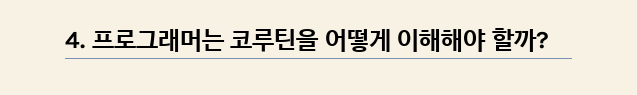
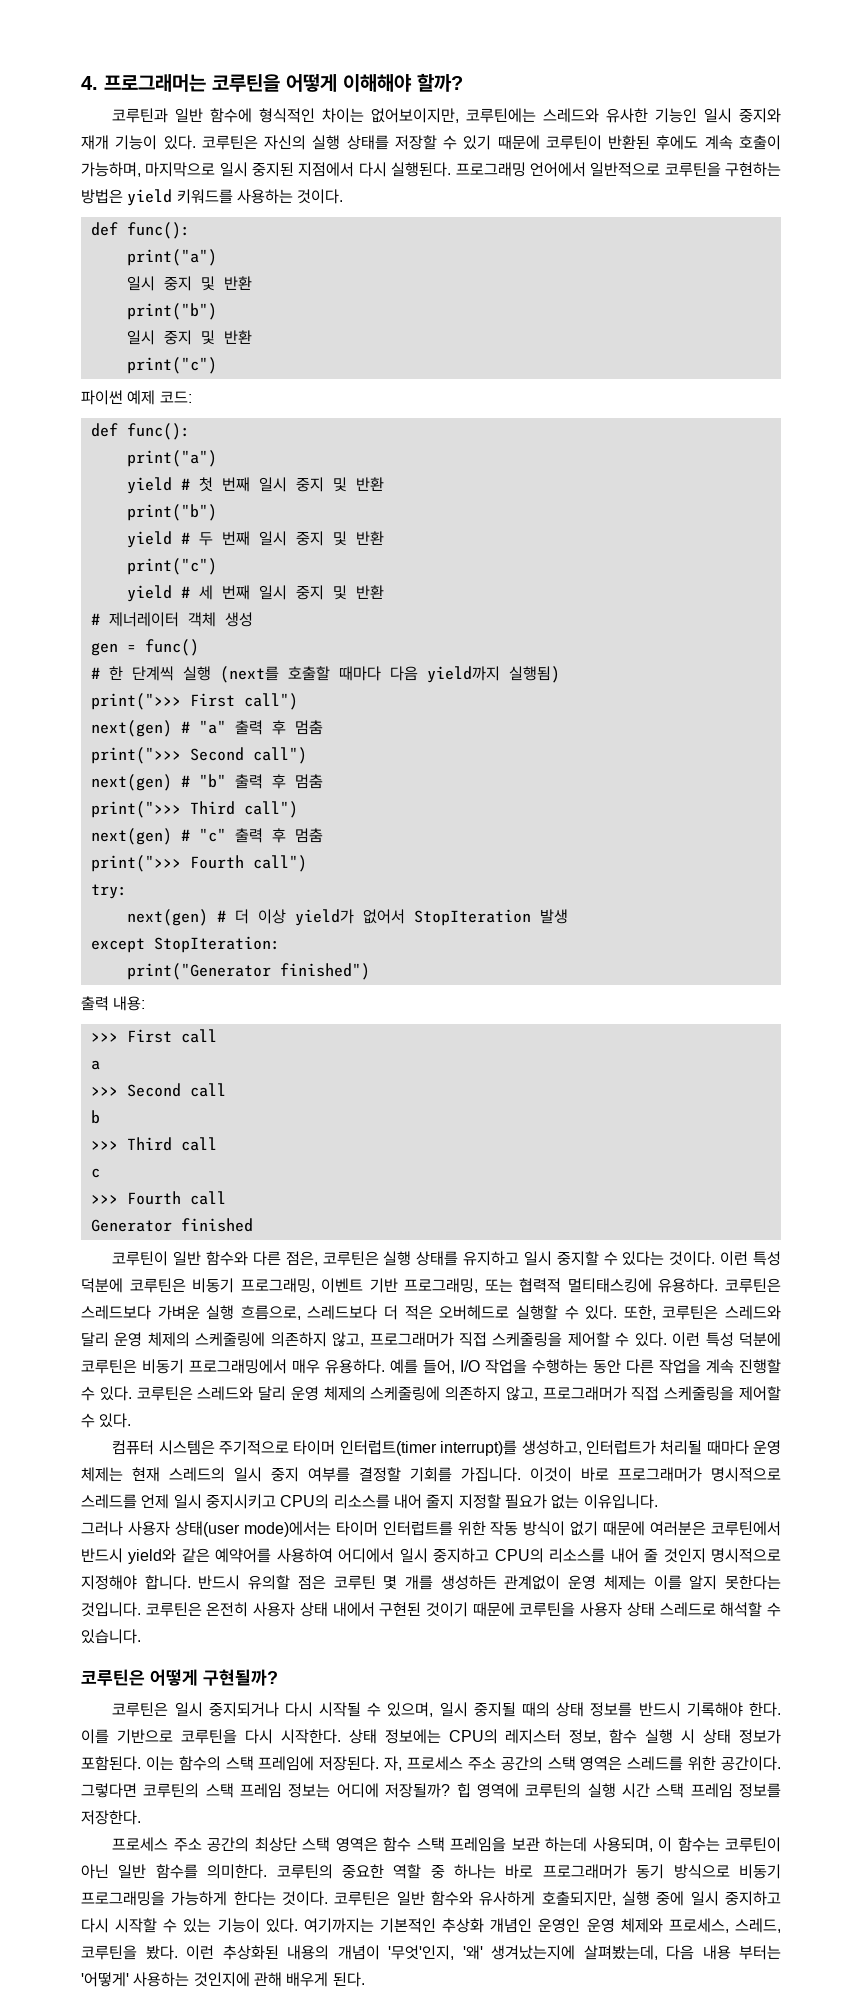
+ 코루틴과 일반 함수에 형식적인 차이는 없어보이지만, 코루틴에는 스레드와 유사한 기능인 일시 중지와 재개 기능이 있다. 코루틴은 자신의 실행 상태를 저장할 수 있기 때문에 코루틴이 반환된 후에도 계속 호출이 가능하며, 마지막으로 일시 중지된 지점에서 다시 실행된다. 프로그래밍 언어에서 일반적으로 코루틴을 구현하는 방법은 yield 키워드를 사용하는 것이다.
+ def func():
+ print("a")
+ 일시 중지 및 반환
+ print("b")
+ 일시 중지 및 반환
+ print("c")
+ 파이썬 예제 코드:
+ def func():
+ print("a")
+ yield # 첫 번째 일시 중지 및 반환
+ print("b")
+ yield # 두 번째 일시 중지 및 반환
+ print("c")
+ yield # 세 번째 일시 중지 및 반환
+ # 제너레이터 객체 생성
+ gen = func()
+ # 한 단계씩 실행 (next를 호출할 때마다 다음 yield까지 실행됨)
+ print(">>> First call")
+ next(gen) # "a" 출력 후 멈춤
+ print(">>> Second call")
+ next(gen) # "b" 출력 후 멈춤
+ print(">>> Third call")
+ next(gen) # "c" 출력 후 멈춤
+ print(">>> Fourth call")
+ try:
+ next(gen) # 더 이상 yield가 없어서 StopIteration 발생
+ except StopIteration:
+ print("Generator finished")
+ 출력 내용:
+ >>> First call
+ a
+ >>> Second call
+ b
+ >>> Third call
+ c
+ >>> Fourth call
+ Generator finished
+ 코루틴이 일반 함수와 다른 점은, 코루틴은 실행 상태를 유지하고 일시 중지할 수 있다는 것이다. 이런 특성 덕분에 코루틴은 비동기 프로그래밍, 이벤트 기반 프로그래밍, 또는 협력적 멀티태스킹에 유용하다. 코루틴은 스레드보다 가벼운 실행 흐름으로, 스레드보다 더 적은 오버헤드로 실행할 수 있다. 또한, 코루틴은 스레드와 달리 운영 체제의 스케줄링에 의존하지 않고, 프로그래머가 직접 스케줄링을 제어할 수 있다. 이런 특성 덕분에 코루틴은 비동기 프로그래밍에서 매우 유용하다. 예를 들어, I/O 작업을 수행하는 동안 다른 작업을 계속 진행할 수 있다. 코루틴은 스레드와 달리 운영 체제의 스케줄링에 의존하지 않고, 프로그래머가 직접 스케줄링을 제어할 수 있다.
+ 컴퓨터 시스템은 주기적으로 타이머 인터럽트(timer interrupt)를 생성하고, 인터럽트가 처리될 때마다 운영 체제는 현재 스레드의 일시 중지 여부를 결정할 기회를 가집니다. 이것이 바로 프로그래머가 명시적으로 스레드를 언제 일시 중지시키고 CPU의 리소스를 내어 줄지 지정할 필요가 없는 이유입니다.
+ 그러나 사용자 상태(user mode)에서는 타이머 인터럽트를 위한 작동 방식이 없기 때문에 여러분은 코루틴에서 반드시 yield와 같은 예약어를 사용하여 어디에서 일시 중지하고 CPU의 리소스를 내어 줄 것인지 명시적으로 지정해야 합니다. 반드시 유의할 점은 코루틴 몇 개를 생성하든 관계없이 운영 체제는 이를 알지 못한다는 것입니다. 코루틴은 온전히 사용자 상태 내에서 구현된 것이기 때문에 코루틴을 사용자 상태 스레드로 해석할 수 있습니다.
+ 코루틴은 어떻게 구현될까?
+ 코루틴은 일시 중지되거나 다시 시작될 수 있으며, 일시 중지될 때의 상태 정보를 반드시 기록해야 한다. 이를 기반으로 코루틴을 다시 시작한다. 상태 정보에는 CPU의 레지스터 정보, 함수 실행 시 상태 정보가 포함된다. 이는 함수의 스택 프레임에 저장된다. 자, 프로세스 주소 공간의 스택 영역은 스레드를 위한 공간이다. 그렇다면 코루틴의 스택 프레임 정보는 어디에 저장될까? 힙 영역에 코루틴의 실행 시간 스택 프레임 정보를 저장한다.
+ 프로세스 주소 공간의 최상단 스택 영역은 함수 스택 프레임을 보관 하는데 사용되며, 이 함수는 코루틴이 아닌 일반 함수를 의미한다. 코루틴의 중요한 역할 중 하나는 바로 프로그래머가 동기 방식으로 비동기 프로그래밍을 가능하게 한다는 것이다. 코루틴은 일반 함수와 유사하게 호출되지만, 실행 중에 일시 중지하고 다시 시작할 수 있는 기능이 있다. 여기까지는 기본적인 추상화 개념인 운영인 운영 체제와 프로세스, 스레드, 코루틴을 봤다. 이런 추상화된 내용의 개념이 '무엇'인지, '왜' 생겨났는지에 살펴봤는데, 다음 내용 부터는 '어떻게' 사용하는 것인지에 관해 배우게 된다.

